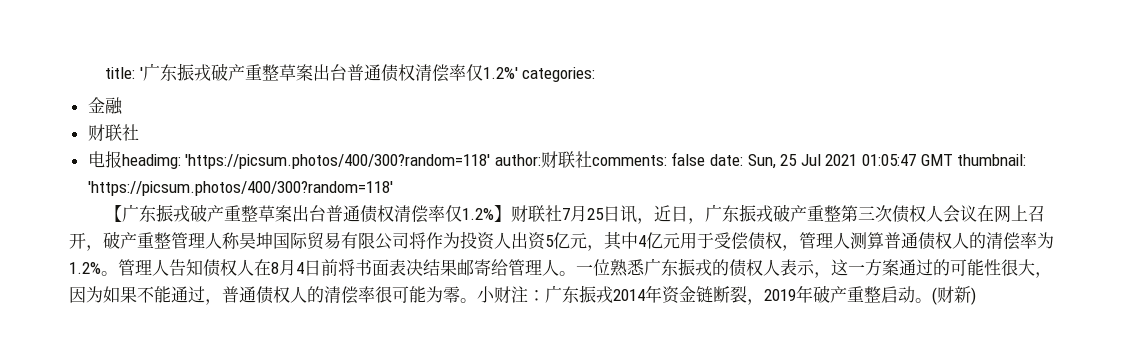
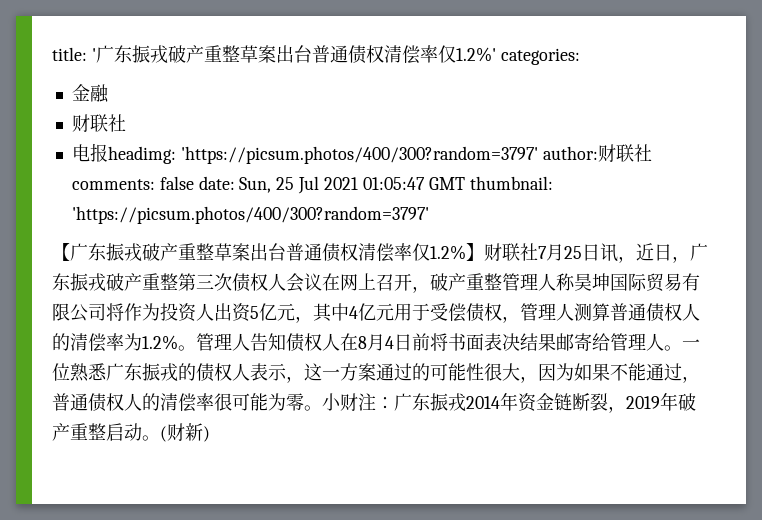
- 电报headimg: 'https://picsum.photos/400/300?random=118' author:财联社comments: false date: Sun, 25 Jul 2021 01:05:47 GMT thumbnail: 'https://picsum.photos/400/300?random=118'
+ 电报headimg: 'https://picsum.photos/400/300?random=3797' author:财联社comments: false date: Sun, 25 Jul 2021 01:05:47 GMT thumbnail: 'https://picsum.photos/400/300?random=3797'

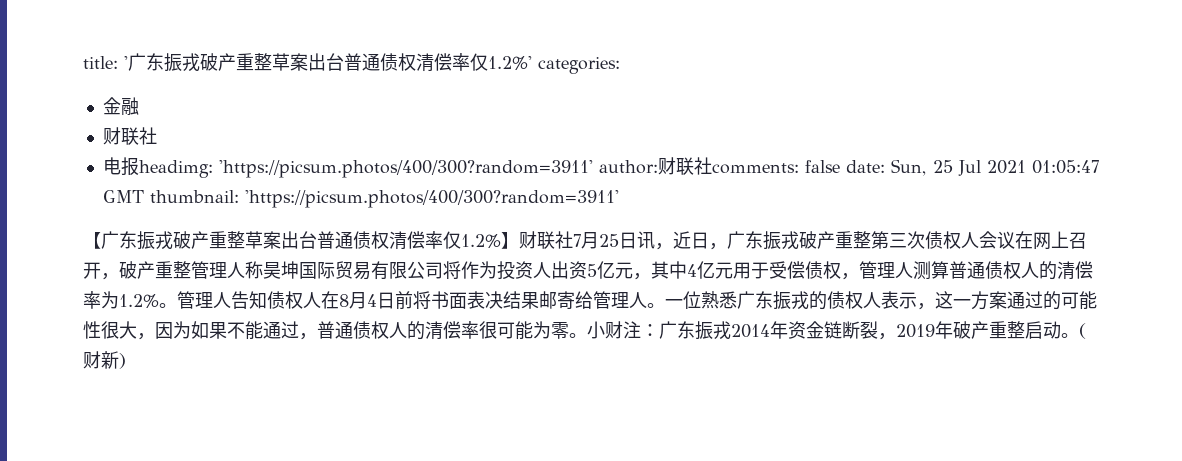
- 电报headimg: 'https://picsum.photos/400/300?random=3797' author:财联社comments: false date: Sun, 25 Jul 2021 01:05:47 GMT thumbnail: 'https://picsum.photos/400/300?random=3797'
+ 电报headimg: 'https://picsum.photos/400/300?random=3911' author:财联社comments: false date: Sun, 25 Jul 2021 01:05:47 GMT thumbnail: 'https://picsum.photos/400/300?random=3911'

